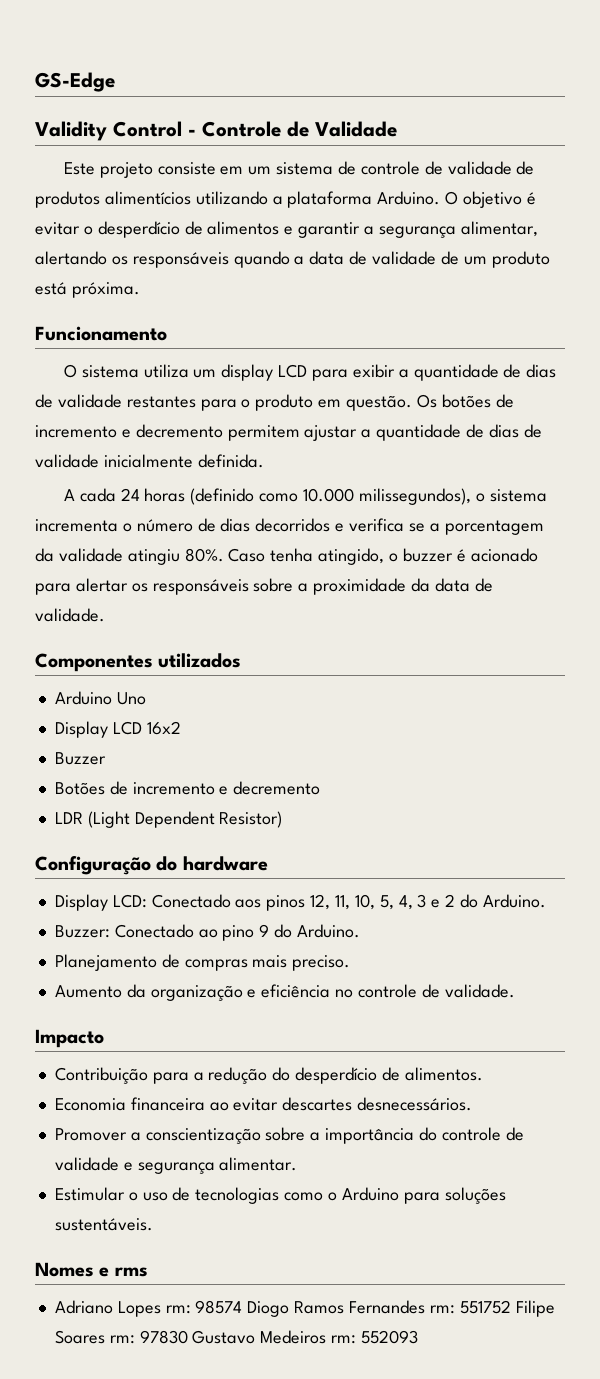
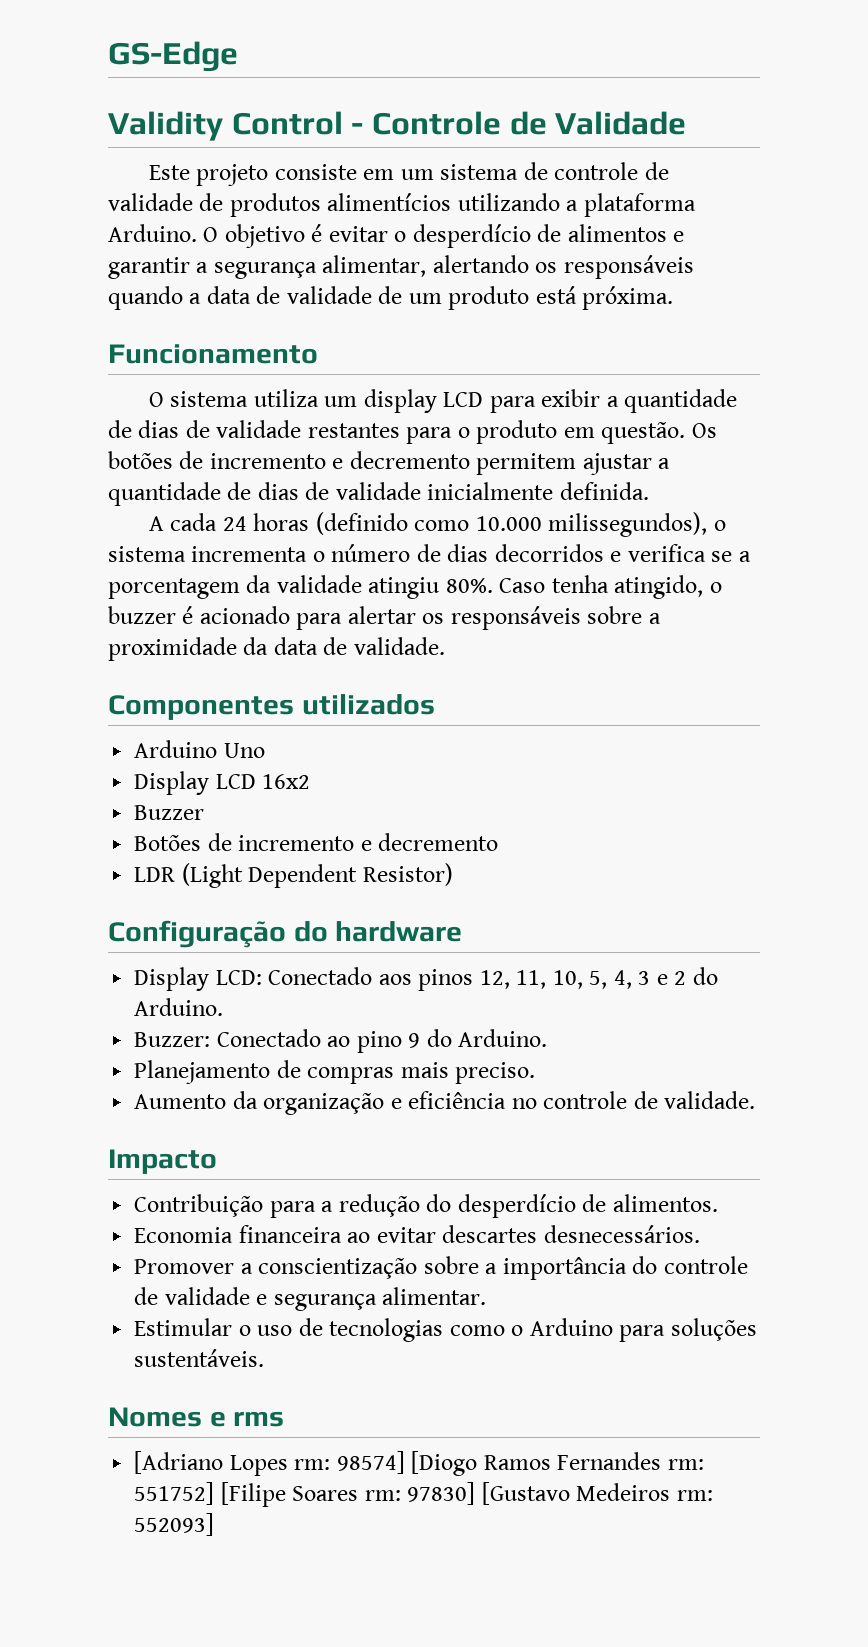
- Adriano Lopes rm: 98574 Diogo Ramos Fernandes rm: 551752 Filipe Soares rm: 97830 Gustavo Medeiros rm: 552093
+ [Adriano Lopes rm: 98574] [Diogo Ramos Fernandes rm: 551752] [Filipe Soares rm: 97830] [Gustavo Medeiros rm: 552093]

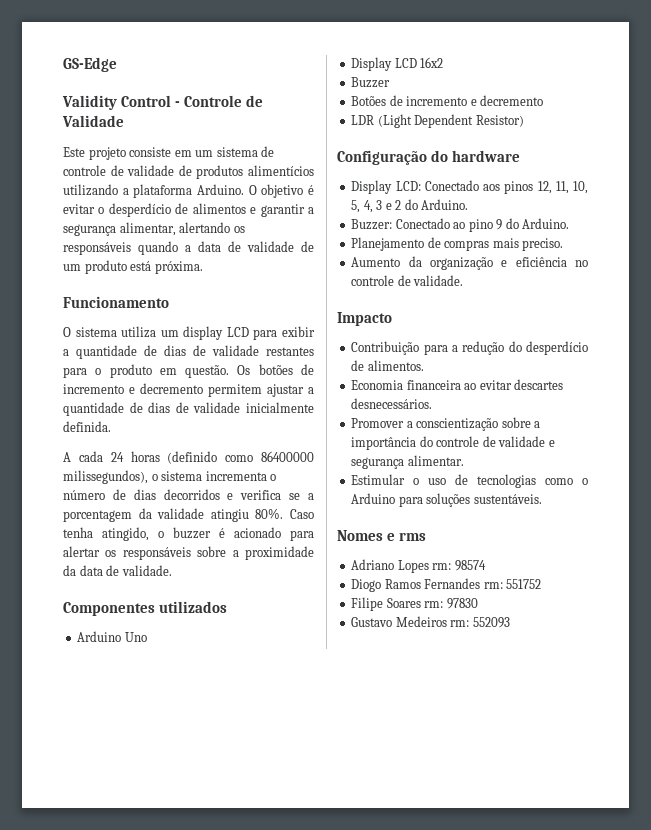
- A cada 24 horas (definido como 10.000 milissegundos), o sistema incrementa o número de dias decorridos e verifica se a porcentagem da validade atingiu 80%.
+ A cada 24 horas (definido como 86400000 milissegundos), o sistema incrementa o número de dias decorridos e verifica se a porcentagem da validade atingiu 80%.
- [Adriano Lopes rm: 98574] [Diogo Ramos Fernandes rm: 551752] [Filipe Soares rm: 97830] [Gustavo Medeiros rm: 552093]
+ Adriano Lopes rm: 98574
+ Diogo Ramos Fernandes rm: 551752
+ Filipe Soares rm: 97830
+ Gustavo Medeiros rm: 552093

